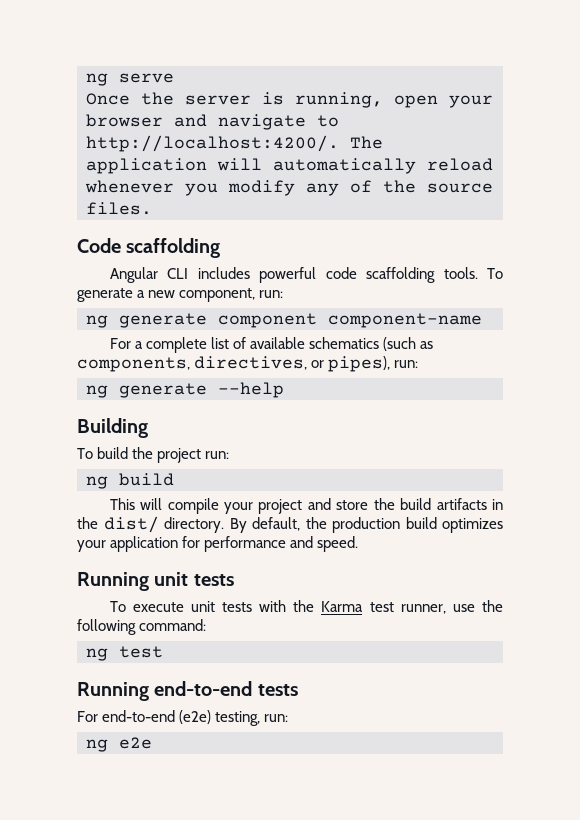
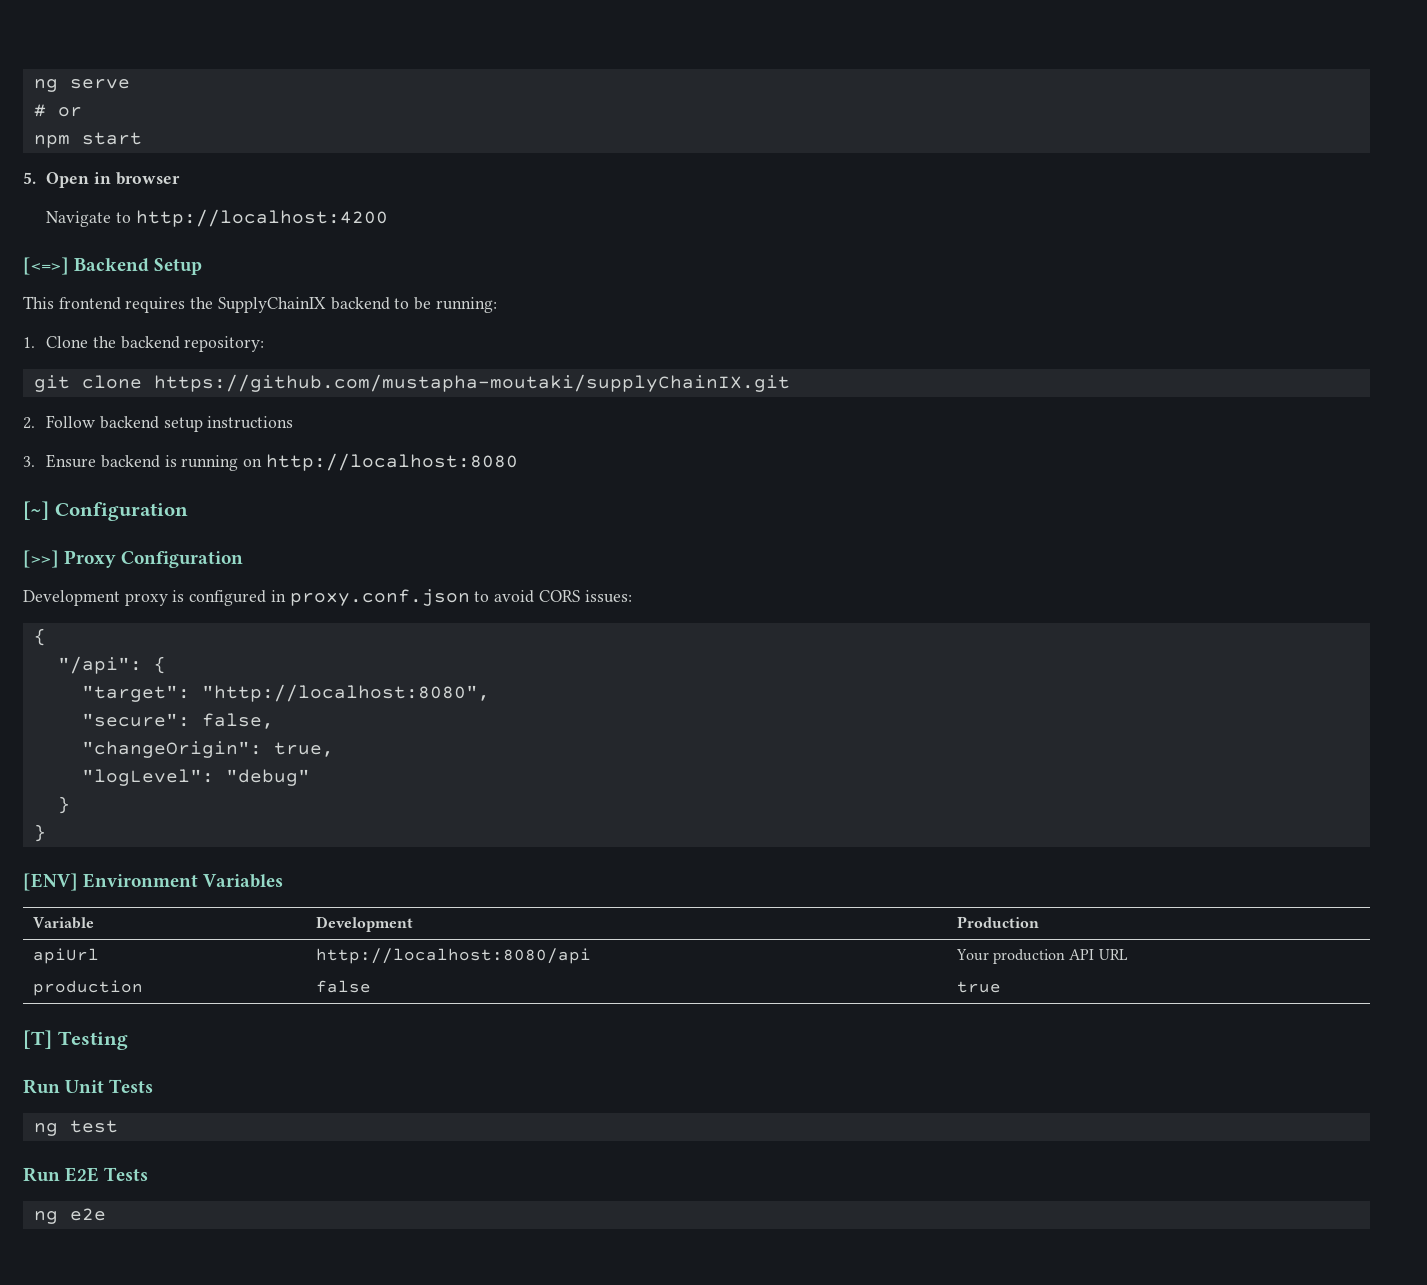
- Once the server is running, open your browser and navigate to http://localhost:4200/. The application will automatically reload whenever you modify any of the source files.
- Code scaffolding
- Angular CLI includes powerful code scaffolding tools. To generate a new component, run:
- ng generate component component-name
- For a complete list of available schematics (such as components, directives, or pipes), run:
- ng generate --help
- Building
- To build the project run:
- ng build
- This will compile your project and store the build artifacts in the dist/ directory. By default, the production build optimizes your application for performance and speed.
- Running unit tests
- To execute unit tests with the Karma test runner, use the following command:
+ # or
+ npm start
+ 5. Open in browser
+ Navigate to http://localhost:4200
+ [<=>] Backend Setup
+ This frontend requires the SupplyChainIX backend to be running:
+ 1. Clone the backend repository:
+ git clone https://github.com/mustapha-moutaki/supplyChainIX.git
+ 2. Follow backend setup instructions
+ 3. Ensure backend is running on http://localhost:8080
+ [~] Configuration
+ [>>] Proxy Configuration
+ Development proxy is configured in proxy.conf.json to avoid CORS issues:
+ {
+ "/api": {
+ "target": "http://localhost:8080",
+ "secure": false,
+ "changeOrigin": true,
+ "logLevel": "debug"
+ }
+ }
+ [ENV] Environment Variables
+ Variable | Development | Production
+ apiUrl | http://localhost:8080/api | Your production API URL
+ production | false | true
+ [T] Testing
+ Run Unit Tests
  ng test
- Running end-to-end tests
- For end-to-end (e2e) testing, run:
+ Run E2E Tests

